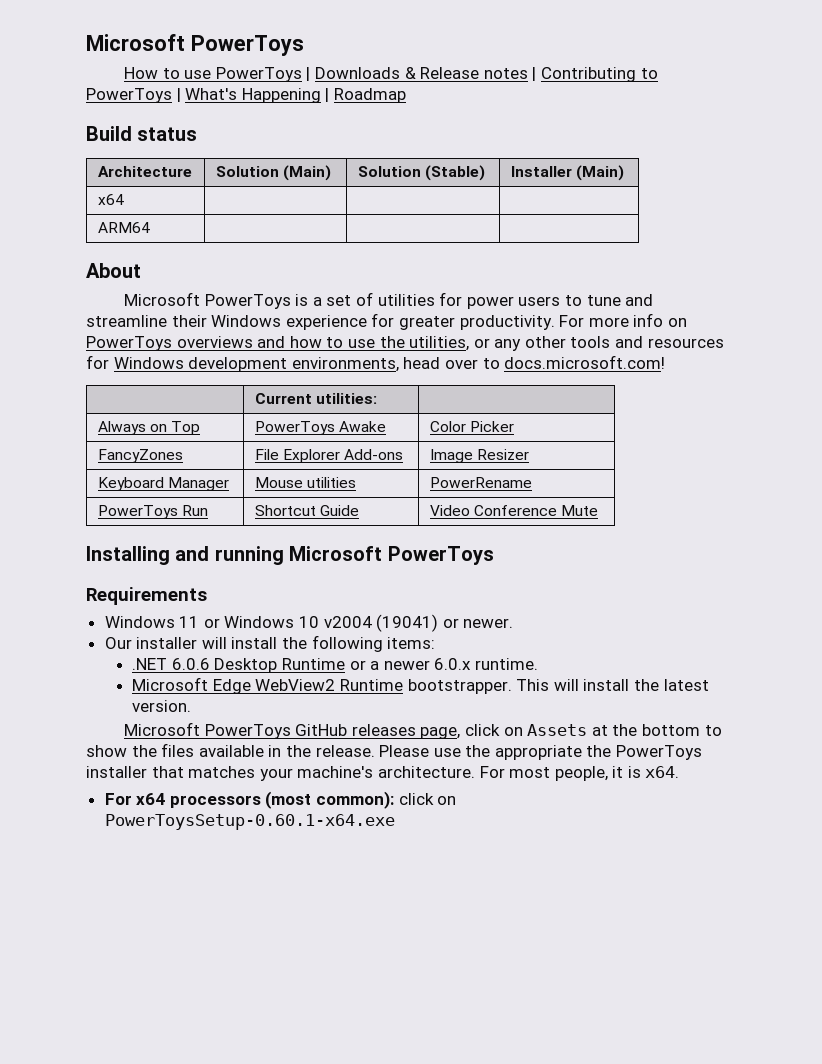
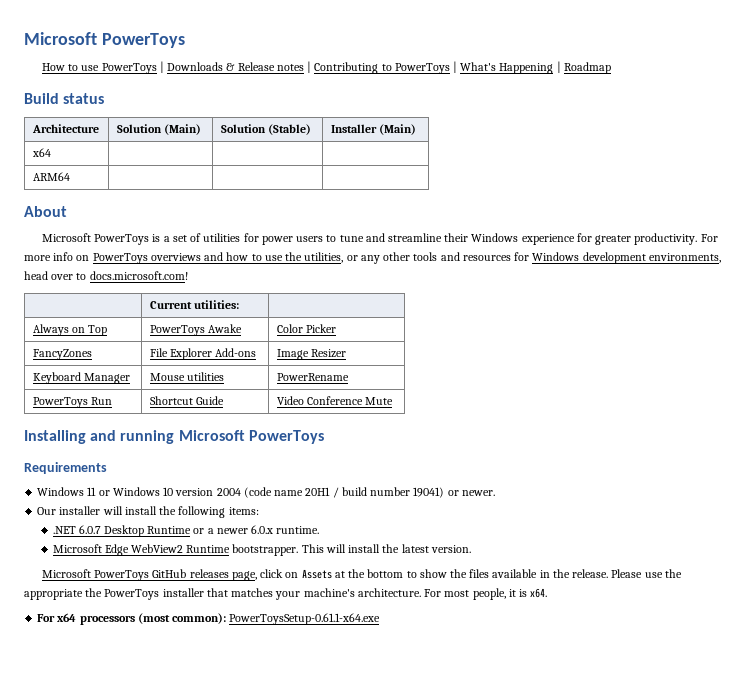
- Windows 11 or Windows 10 v2004 (19041) or newer.
+ Windows 11 or Windows 10 version 2004 (code name 20H1 / build number 19041) or newer.
- .NET 6.0.6 Desktop Runtime or a newer 6.0.x runtime.
+ .NET 6.0.7 Desktop Runtime or a newer 6.0.x runtime.
- For x64 processors (most common): click on PowerToysSetup-0.60.1-x64.exe
+ For x64 processors (most common): PowerToysSetup-0.61.1-x64.exe

